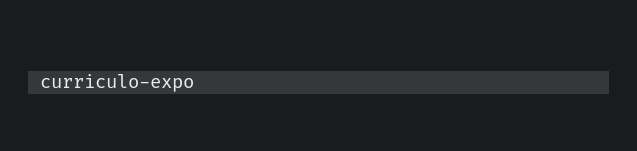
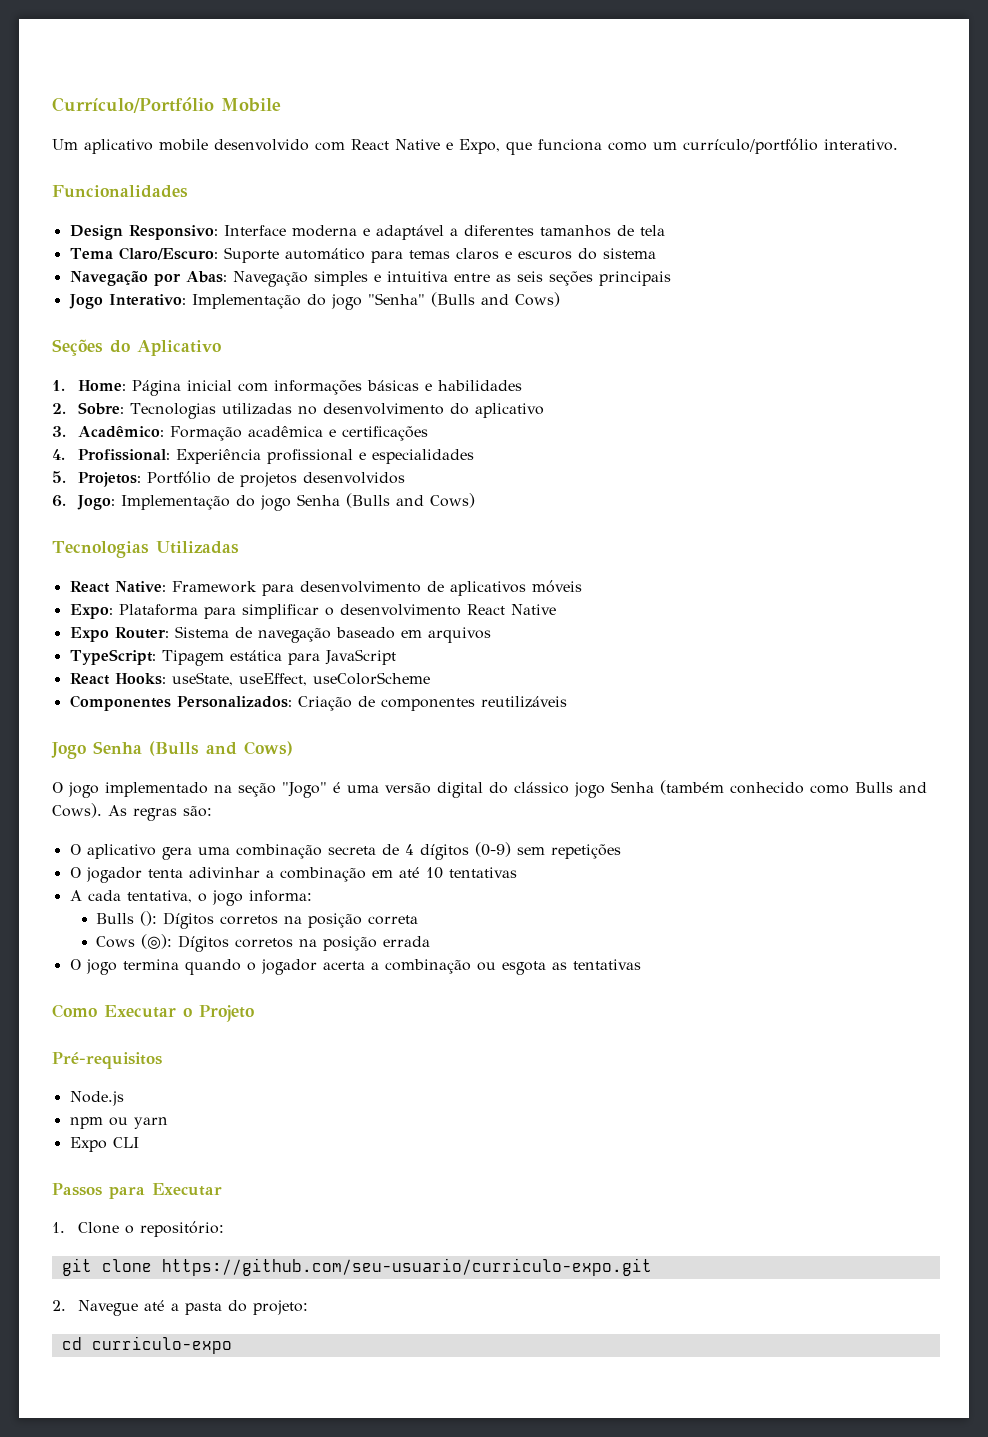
- curriculo-expo
+ Currículo/Portfólio Mobile
+ Um aplicativo mobile desenvolvido com React Native e Expo, que funciona como um currículo/portfólio interativo.
+ Funcionalidades
+ Design Responsivo: Interface moderna e adaptável a diferentes tamanhos de tela
+ Tema Claro/Escuro: Suporte automático para temas claros e escuros do sistema
+ Navegação por Abas: Navegação simples e intuitiva entre as seis seções principais
+ Jogo Interativo: Implementação do jogo "Senha" (Bulls and Cows)
+ Seções do Aplicativo
+ 1. Home: Página inicial com informações básicas e habilidades
+ 2. Sobre: Tecnologias utilizadas no desenvolvimento do aplicativo
+ 3. Acadêmico: Formação acadêmica e certificações
+ 4. Profissional: Experiência profissional e especialidades
+ 5. Projetos: Portfólio de projetos desenvolvidos
+ 6. Jogo: Implementação do jogo Senha (Bulls and Cows)
+ Tecnologias Utilizadas
+ React Native: Framework para desenvolvimento de aplicativos móveis
+ Expo: Plataforma para simplificar o desenvolvimento React Native
+ Expo Router: Sistema de navegação baseado em arquivos
+ TypeScript: Tipagem estática para JavaScript
+ React Hooks: useState, useEffect, useColorScheme
+ Componentes Personalizados: Criação de componentes reutilizáveis
+ Jogo Senha (Bulls and Cows)
+ O jogo implementado na seção "Jogo" é uma versão digital do clássico jogo Senha (também conhecido como Bulls and Cows). As regras são:
+ O aplicativo gera uma combinação secreta de 4 dígitos (0-9) sem repetições
+ O jogador tenta adivinhar a combinação em até 10 tentativas
+ A cada tentativa, o jogo informa:
+ Bulls (): Dígitos corretos na posição correta
+ Cows (◎): Dígitos corretos na posição errada
+ O jogo termina quando o jogador acerta a combinação ou esgota as tentativas
+ Como Executar o Projeto
+ Pré-requisitos
+ Node.js
+ npm ou yarn
+ Expo CLI
+ Passos para Executar
+ 1. Clone o repositório:
+ git clone https://github.com/seu-usuario/curriculo-expo.git
+ 2. Navegue até a pasta do projeto:
+ cd curriculo-expo

